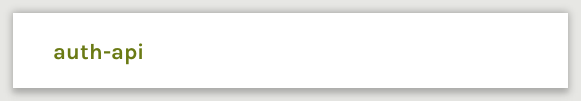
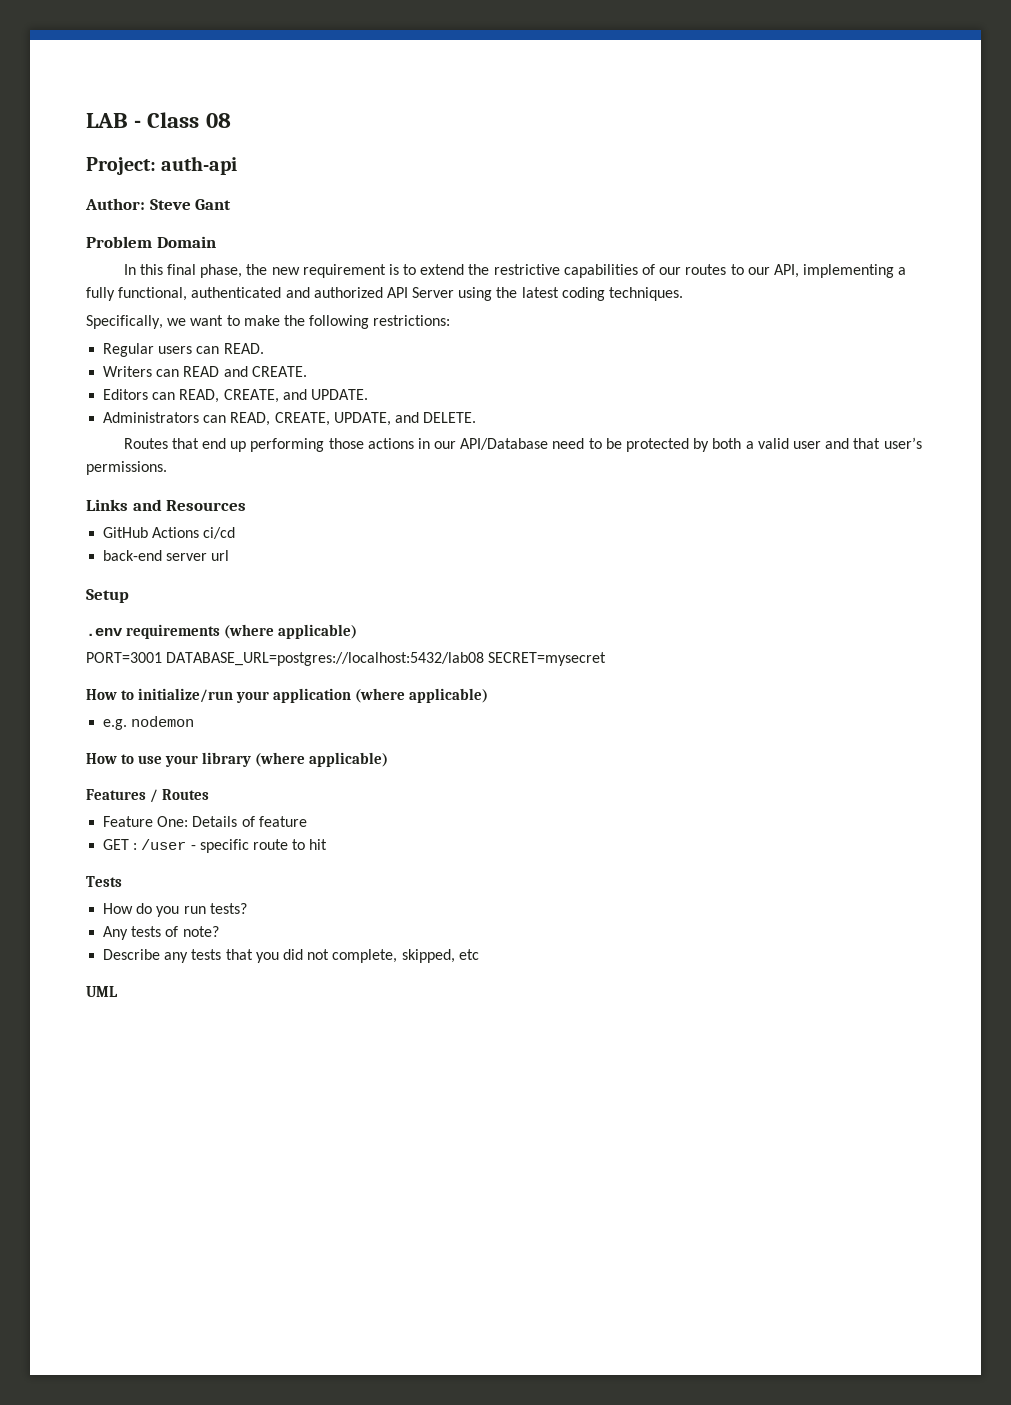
- auth-api
+ LAB - Class 08
+ Project: auth-api
+ Author: Steve Gant
+ Problem Domain
+ In this final phase, the new requirement is to extend the restrictive capabilities of our routes to our API, implementing a fully functional, authenticated and authorized API Server using the latest coding techniques.
+ Specifically, we want to make the following restrictions:
+ Regular users can READ.
+ Writers can READ and CREATE.
+ Editors can READ, CREATE, and UPDATE.
+ Administrators can READ, CREATE, UPDATE, and DELETE.
+ Routes that end up performing those actions in our API/Database need to be protected by both a valid user and that user’s permissions.
+ Links and Resources
+ GitHub Actions ci/cd
+ back-end server url
+ Setup
+ .env requirements (where applicable)
+ PORT=3001 DATABASE_URL=postgres://localhost:5432/lab08 SECRET=mysecret
+ How to initialize/run your application (where applicable)
+ e.g. nodemon
+ How to use your library (where applicable)
+ Features / Routes
+ Feature One: Details of feature
+ GET : /user - specific route to hit
+ Tests
+ How do you run tests?
+ Any tests of note?
+ Describe any tests that you did not complete, skipped, etc
+ UML

